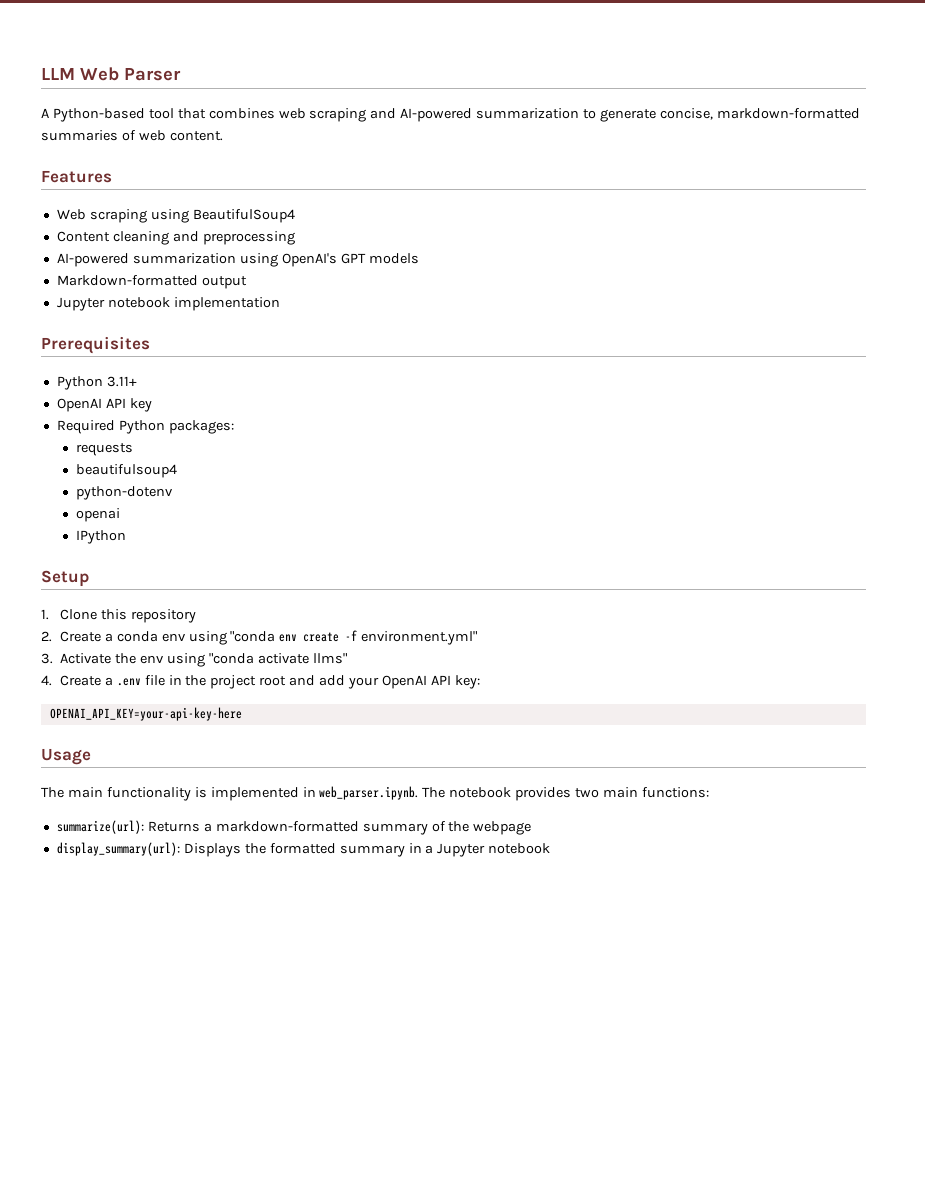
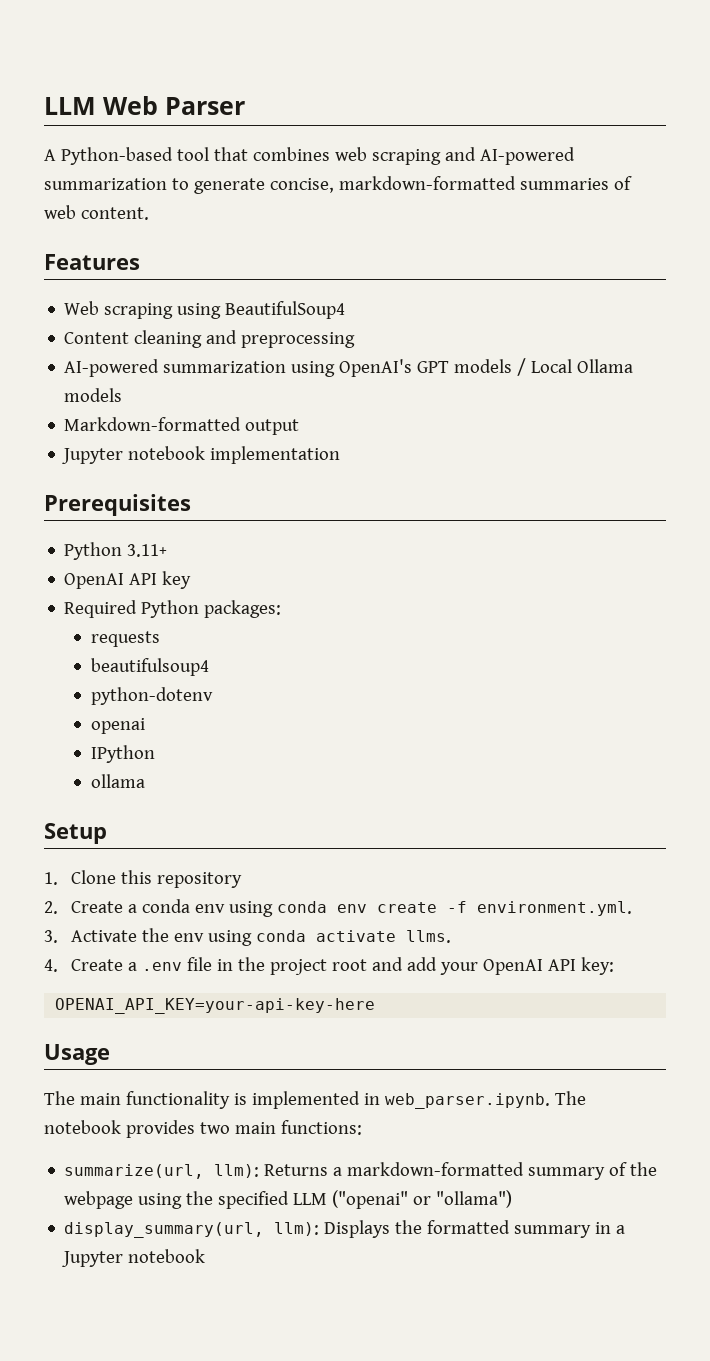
- AI-powered summarization using OpenAI's GPT models
+ AI-powered summarization using OpenAI's GPT models / Local Ollama models
+ ollama
- 2. Create a conda env using "conda env create -f environment.yml"
+ 2. Create a conda env using conda env create -f environment.yml.
- 3. Activate the env using "conda activate llms"
+ 3. Activate the env using conda activate llms.
- summarize(url): Returns a markdown-formatted summary of the webpage
- display_summary(url): Displays the formatted summary in a Jupyter notebook
+ summarize(url, llm): Returns a markdown-formatted summary of the webpage using the specified LLM ("openai" or "ollama")
+ display_summary(url, llm): Displays the formatted summary in a Jupyter notebook

